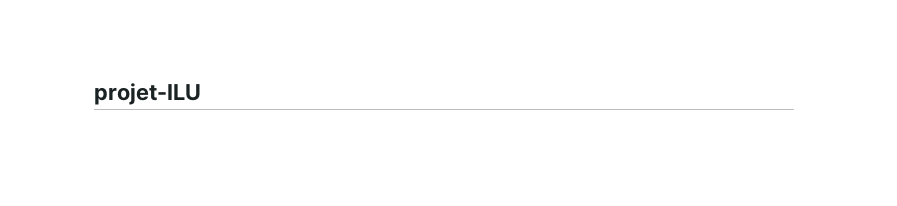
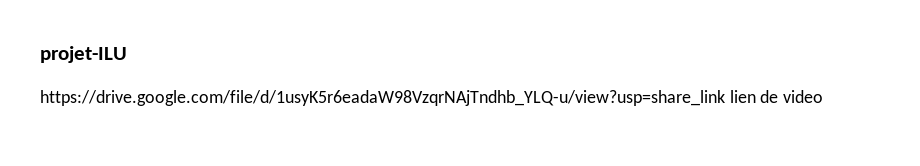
+ https://drive.google.com/file/d/1usyK5r6eadaW98VzqrNAjTndhb_YLQ-u/view?usp=share_link lien de video

